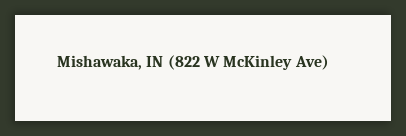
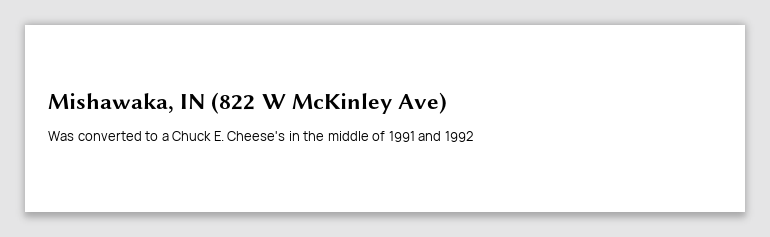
+ Was converted to a Chuck E. Cheese's in the middle of 1991 and 1992

